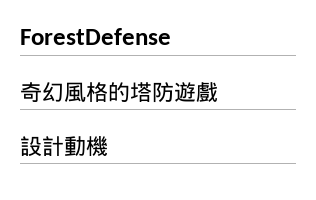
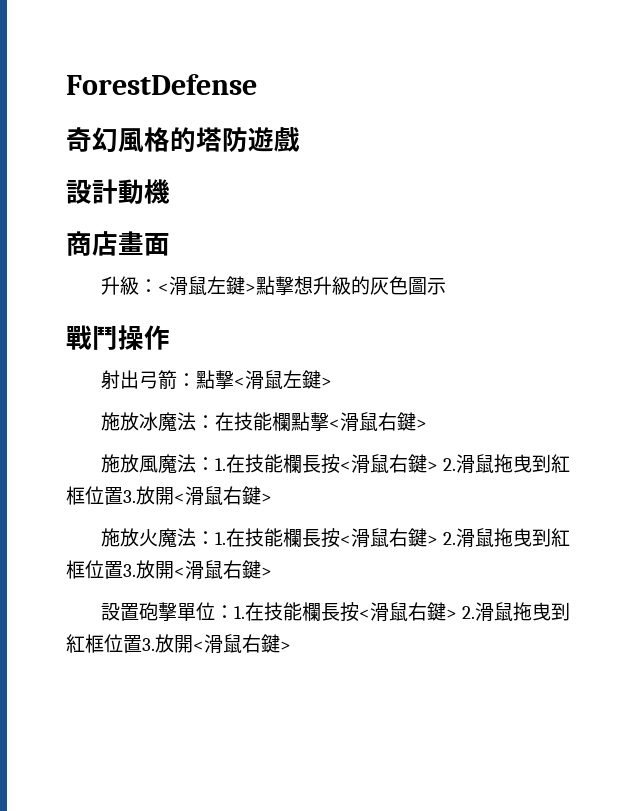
+ 商店畫面
+ 升級：<滑鼠左鍵>點擊想升級的灰色圖示
+ 戰鬥操作
+ 射出弓箭：點擊<滑鼠左鍵>
+ 施放冰魔法：在技能欄點擊<滑鼠右鍵>
+ 施放風魔法：1.在技能欄長按<滑鼠右鍵> 2.滑鼠拖曳到紅框位置3.放開<滑鼠右鍵>
+ 施放火魔法：1.在技能欄長按<滑鼠右鍵> 2.滑鼠拖曳到紅框位置3.放開<滑鼠右鍵>
+ 設置砲擊單位：1.在技能欄長按<滑鼠右鍵> 2.滑鼠拖曳到紅框位置3.放開<滑鼠右鍵>

